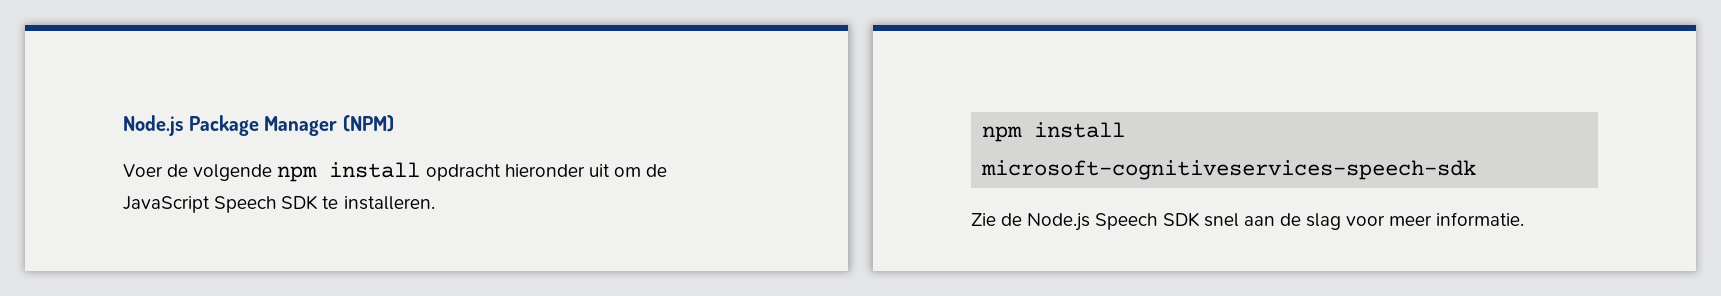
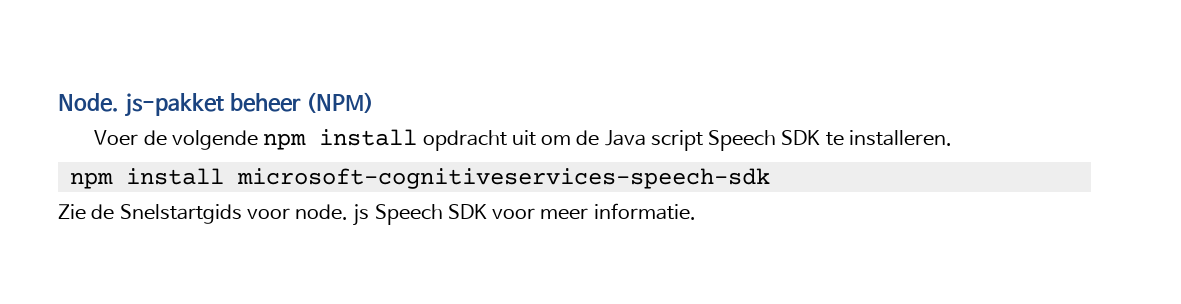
- Node.js Package Manager (NPM)
+ Node. js-pakket beheer (NPM)
- Voer de volgende npm install opdracht hieronder uit om de JavaScript Speech SDK te installeren.
+ Voer de volgende npm install opdracht uit om de Java script Speech SDK te installeren.
- Zie de Node.js Speech SDK snel aan de slag voor meer informatie.
+ Zie de Snelstartgids voor node. js Speech SDK voor meer informatie.

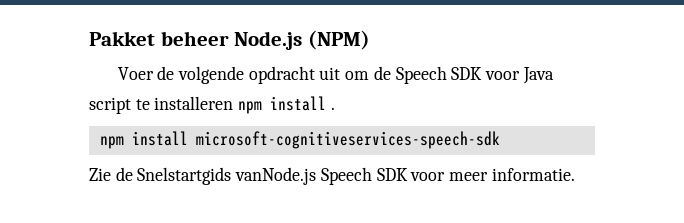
- Node. js-pakket beheer (NPM)
+ Pakket beheer Node.js (NPM)
- Voer de volgende npm install opdracht uit om de Java script Speech SDK te installeren.
+ Voer de volgende opdracht uit om de Speech SDK voor Java script te installeren npm install .
- Zie de Snelstartgids voor node. js Speech SDK voor meer informatie.
+ Zie de Snelstartgids vanNode.js Speech SDK voor meer informatie.

